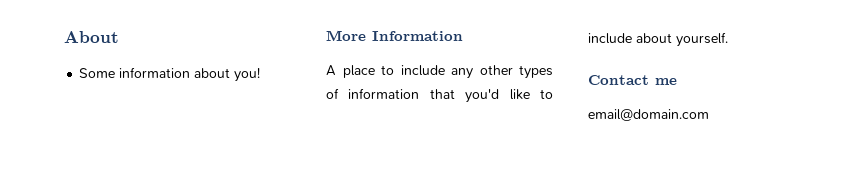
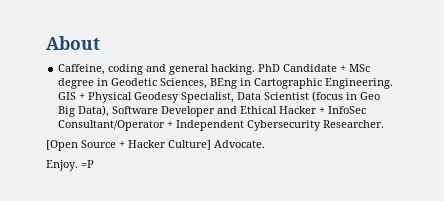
- Some information about you!
- More Information
- A place to include any other types of information that you'd like to include about yourself.
- Contact me
- email@domain.com
+ Caffeine, coding and general hacking. PhD Candidate + MSc degree in Geodetic Sciences, BEng in Cartographic Engineering. GIS + Physical Geodesy Specialist, Data Scientist (focus in Geo Big Data), Software Developer and Ethical Hacker + InfoSec Consultant/Operator + Independent Cybersecurity Researcher.
+ [Open Source + Hacker Culture] Advocate.
+ Enjoy. =P

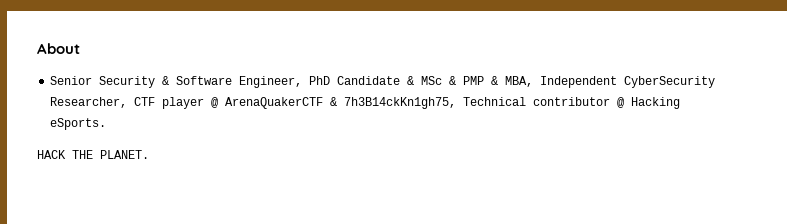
- Caffeine, coding and general hacking. PhD Candidate + MSc degree in Geodetic Sciences, BEng in Cartographic Engineering. GIS + Physical Geodesy Specialist, Data Scientist (focus in Geo Big Data), Software Developer and Ethical Hacker + InfoSec Consultant/Operator + Independent Cybersecurity Researcher.
- [Open Source + Hacker Culture] Advocate.
- Enjoy. =P
+ Senior Security & Software Engineer, PhD Candidate & MSc & PMP & MBA, Independent CyberSecurity Researcher, CTF player @ ArenaQuakerCTF & 7h3B14ckKn1gh75, Technical contributor @ Hacking eSports.
+ HACK THE PLANET.

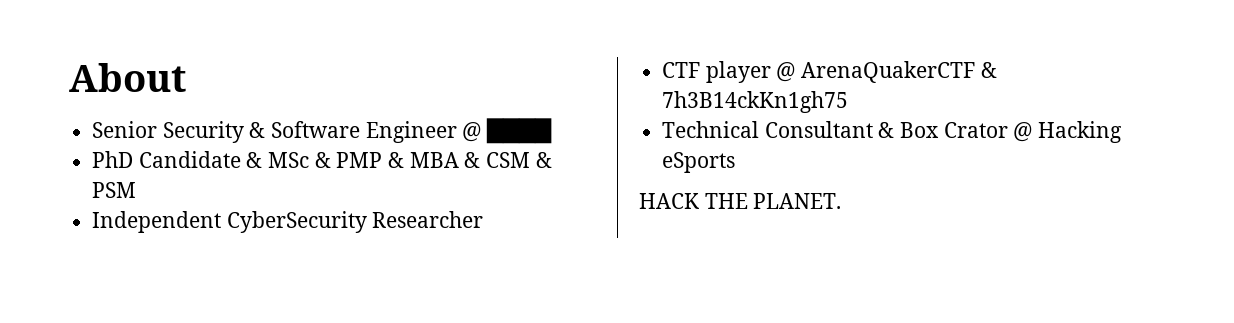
- Senior Security & Software Engineer, PhD Candidate & MSc & PMP & MBA, Independent CyberSecurity Researcher, CTF player @ ArenaQuakerCTF & 7h3B14ckKn1gh75, Technical contributor @ Hacking eSports.
+ Senior Security & Software Engineer @ ████
+ PhD Candidate & MSc & PMP & MBA & CSM & PSM
+ Independent CyberSecurity Researcher
+ CTF player @ ArenaQuakerCTF & 7h3B14ckKn1gh75
+ Technical Consultant & Box Crator @ Hacking eSports

